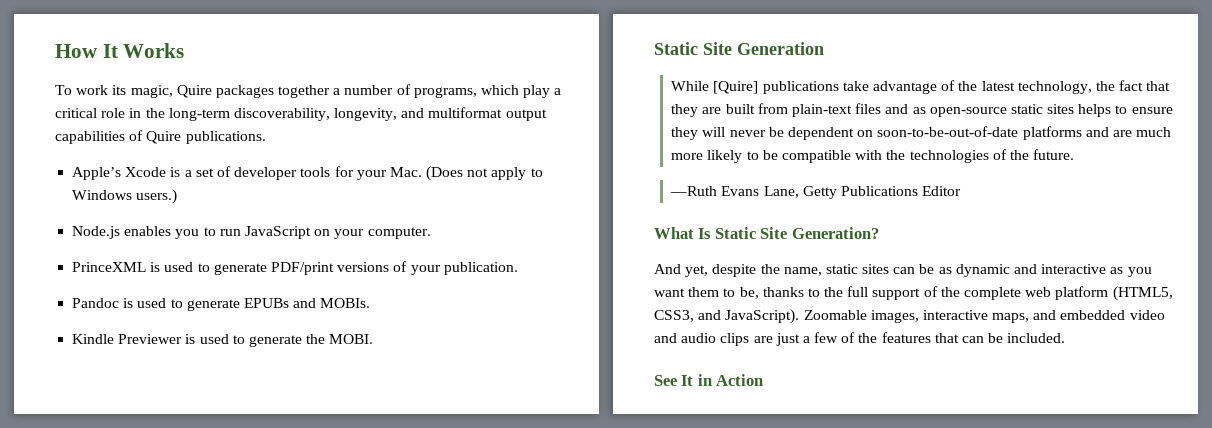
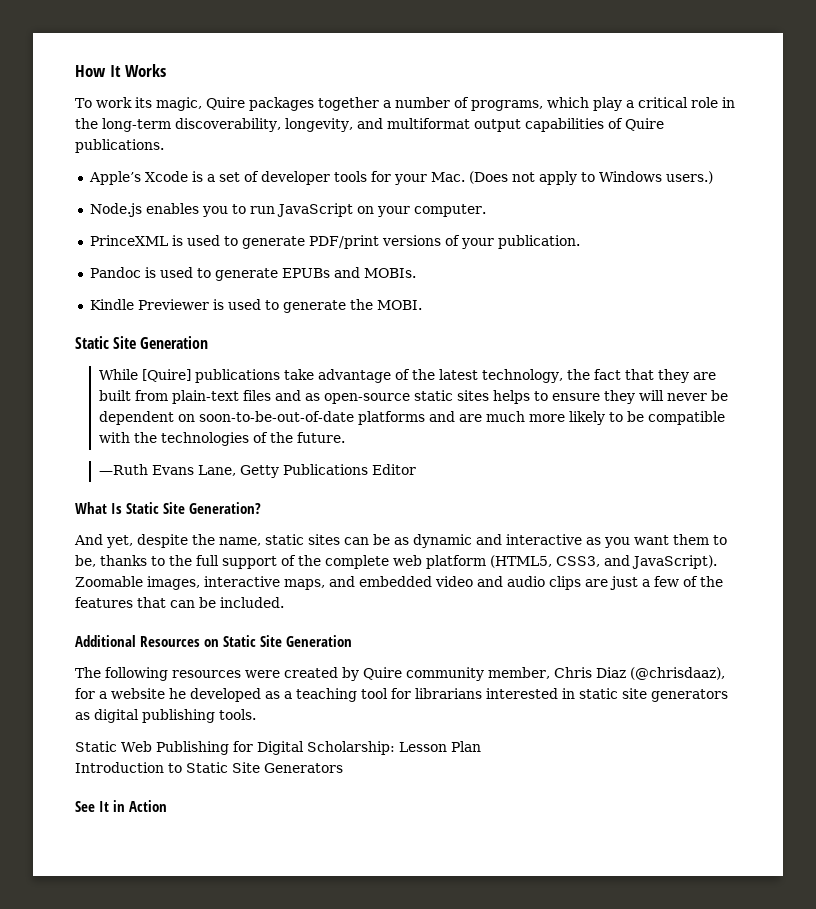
+ Additional Resources on Static Site Generation
+ The following resources were created by Quire community member, Chris Diaz (@chrisdaaz), for a website he developed as a teaching tool for librarians interested in static site generators as digital publishing tools.
+ Static Web Publishing for Digital Scholarship: Lesson Plan
+ Introduction to Static Site Generators

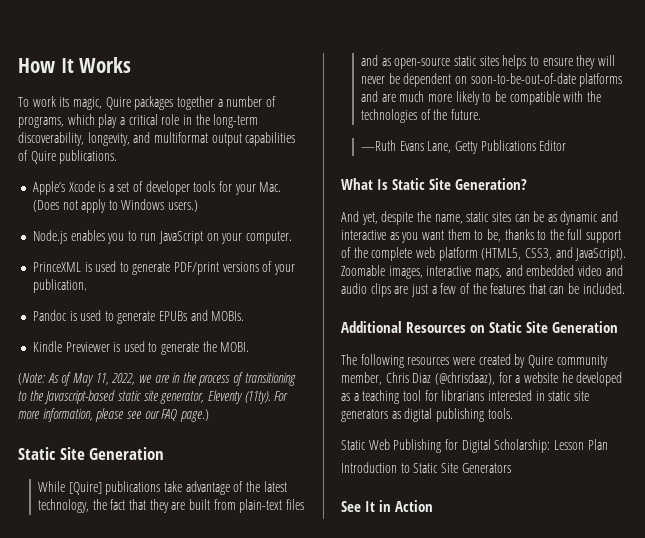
+ (Note: As of May 11, 2022, we are in the process of transitioning to the Javascript-based static site generator, Eleventy (11ty). For more information, please see our FAQ page.)

